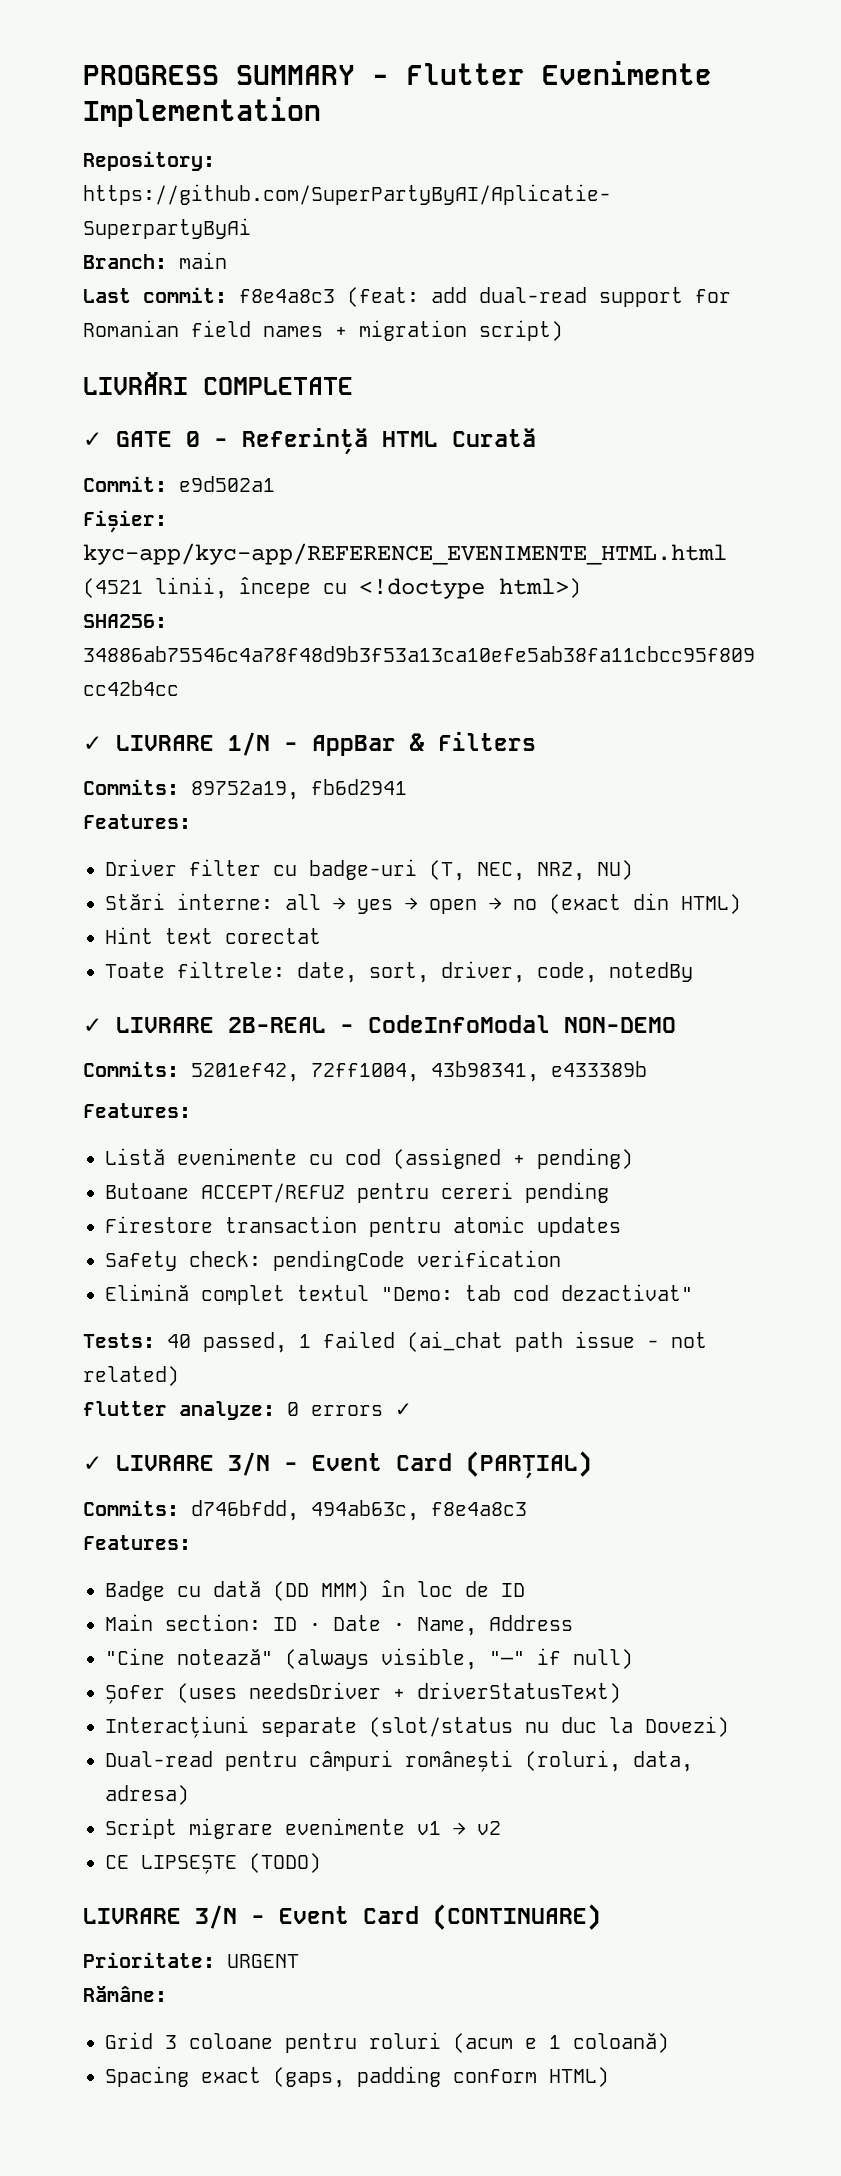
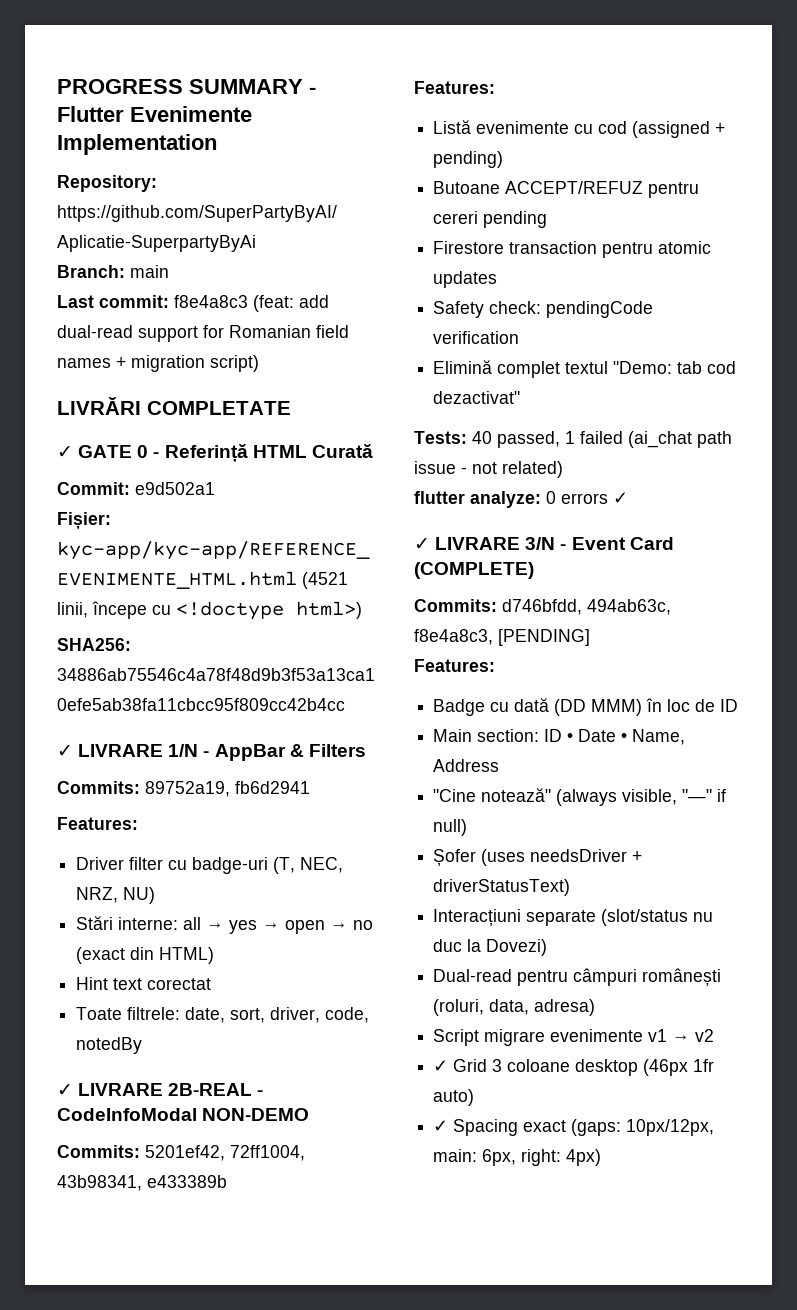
- ✓ LIVRARE 3/N - Event Card (PARȚIAL)
+ ✓ LIVRARE 3/N - Event Card (COMPLETE)
- Commits: d746bfdd, 494ab63c, f8e4a8c3
+ Commits: d746bfdd, 494ab63c, f8e4a8c3, [PENDING]
- CE LIPSEȘTE (TODO)
- LIVRARE 3/N - Event Card (CONTINUARE)
- Prioritate: URGENT
- Rămâne:
- Grid 3 coloane pentru roluri (acum e 1 coloană)
- Spacing exact (gaps, padding conform HTML)
+ ✓ Grid 3 coloane desktop (46px 1fr auto)
+ ✓ Spacing exact (gaps: 10px/12px, main: 6px, right: 4px)

